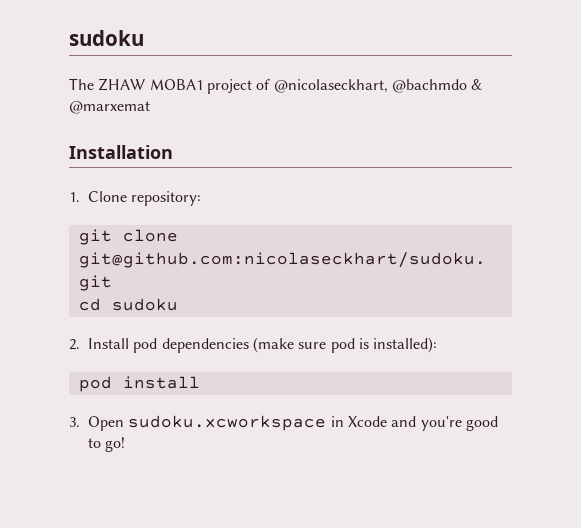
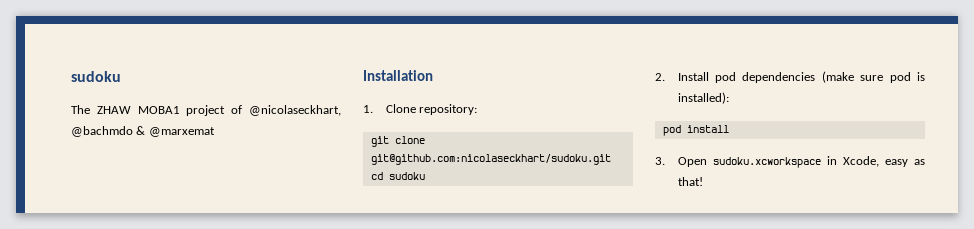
- 3. Open sudoku.xcworkspace in Xcode and you're good to go!
+ 3. Open sudoku.xcworkspace in Xcode, easy as that!

